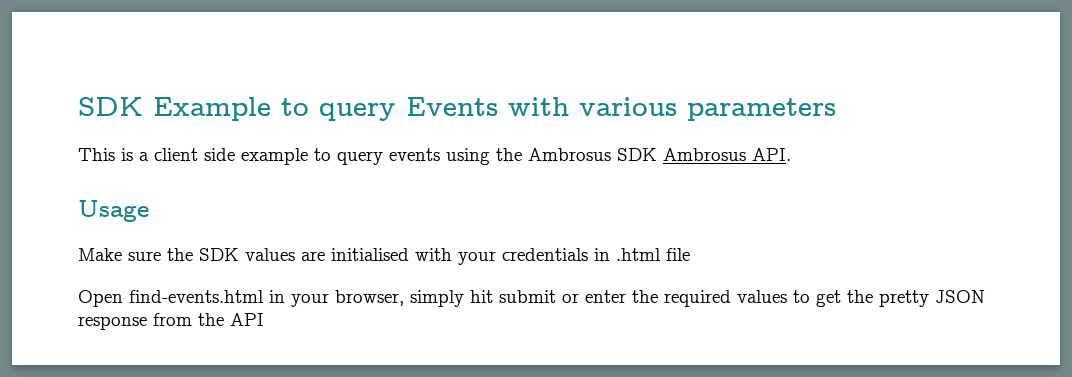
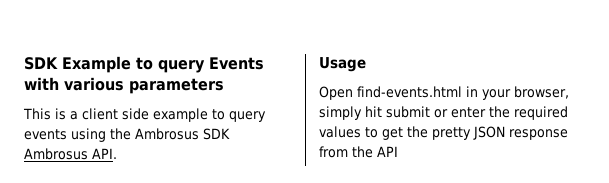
- Make sure the SDK values are initialised with your credentials in .html file

